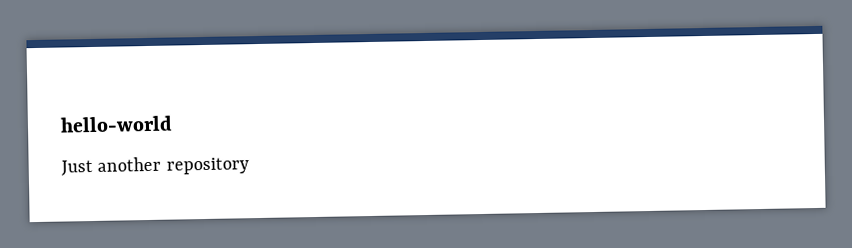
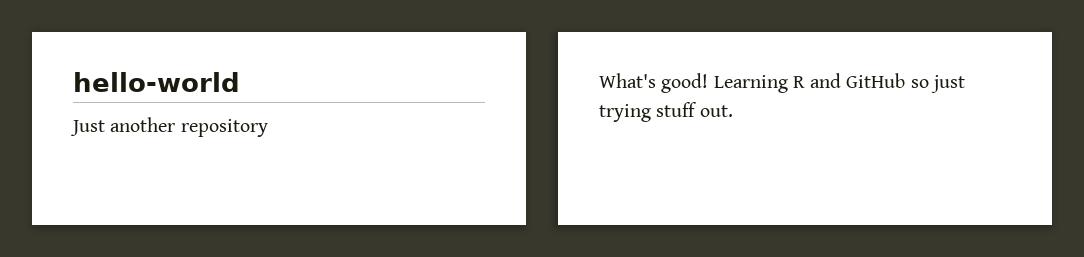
+ What's good! Learning R and GitHub so just trying stuff out.

